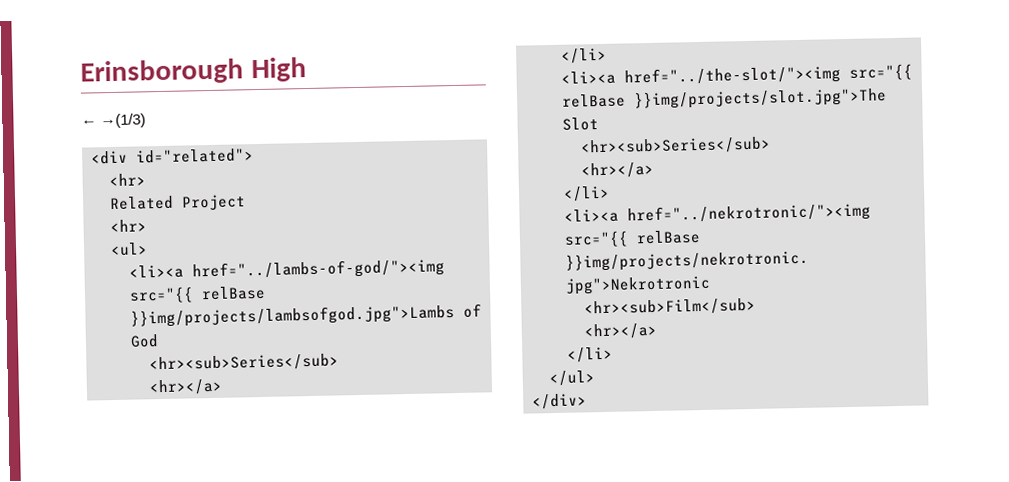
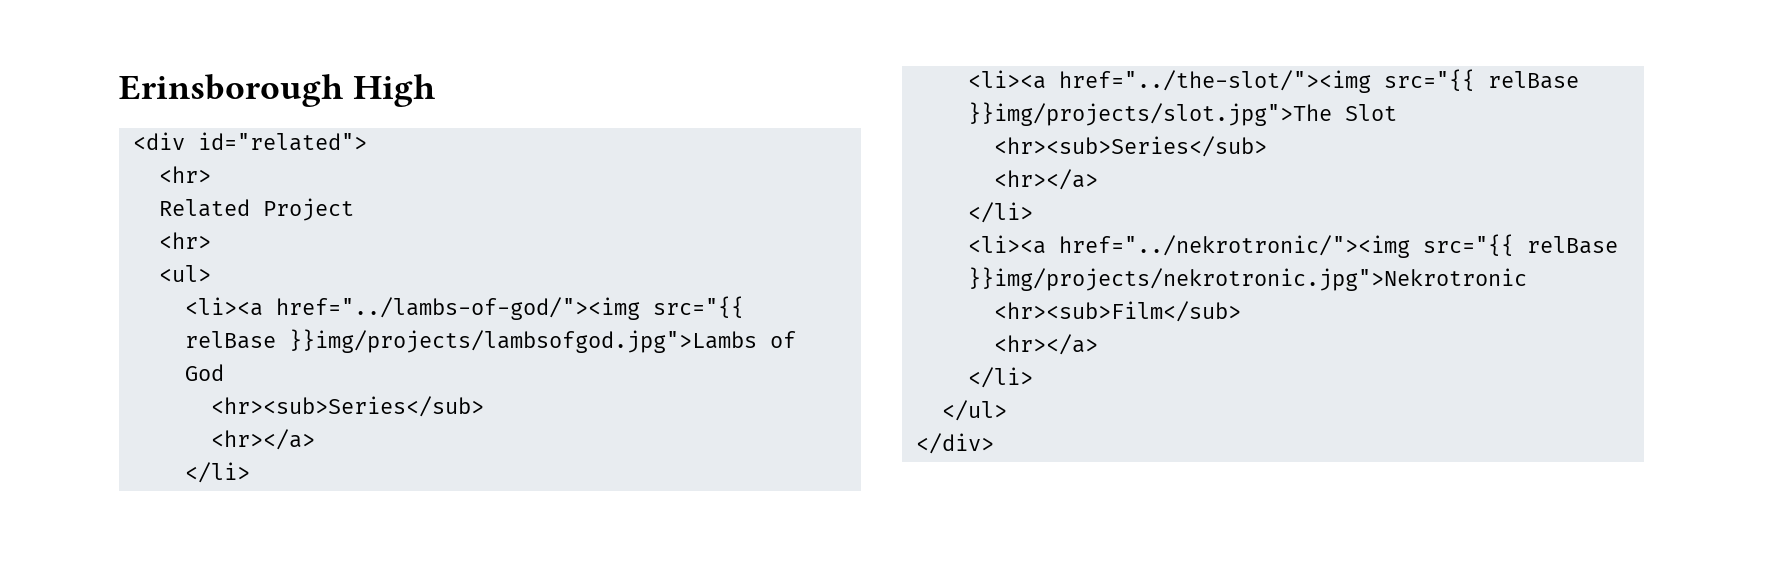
- ← →(1/3)

